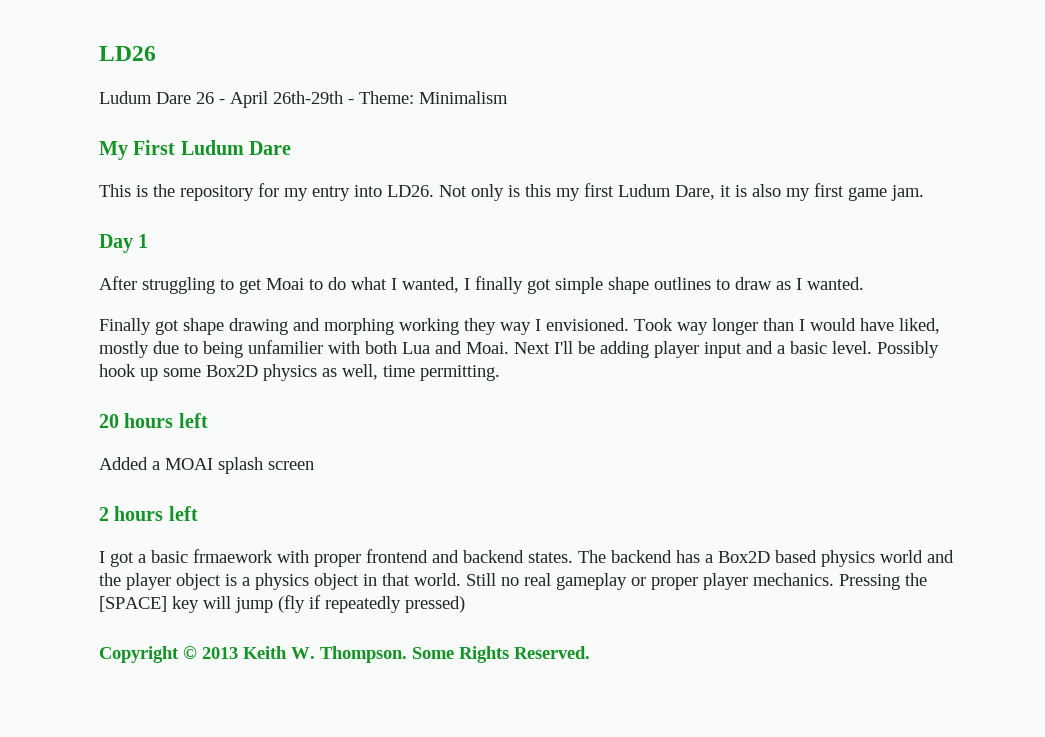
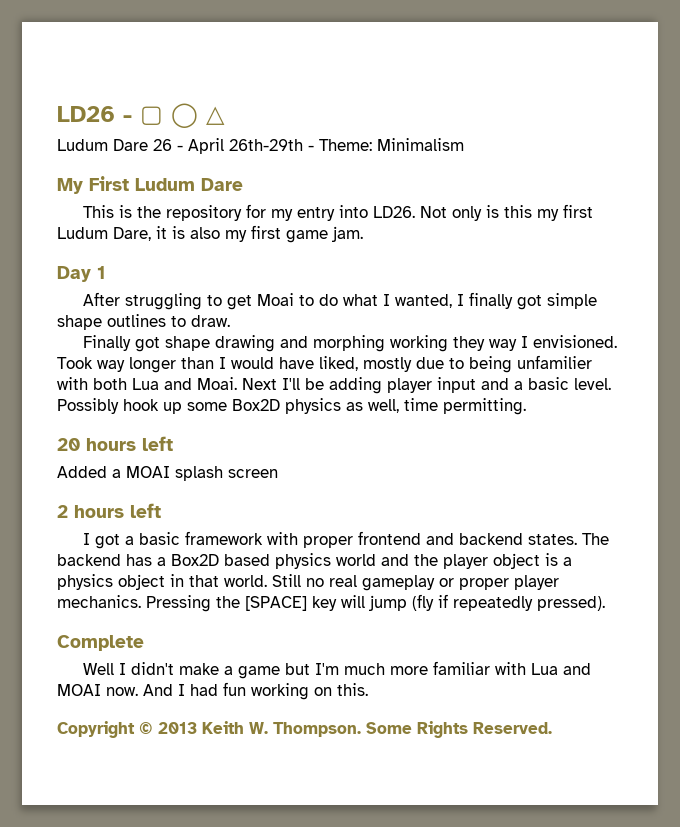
- LD26
+ LD26 - ▢ ◯ △
- After struggling to get Moai to do what I wanted, I finally got simple shape outlines to draw as I wanted.
+ After struggling to get Moai to do what I wanted, I finally got simple shape outlines to draw.
- I got a basic frmaework with proper frontend and backend states.
+ I got a basic framework with proper frontend and backend states.
- Pressing the [SPACE] key will jump (fly if repeatedly pressed)
+ Pressing the [SPACE] key will jump (fly if repeatedly pressed).
+ Complete
+ Well I didn't make a game but I'm much more familiar with Lua and MOAI now. And I had fun working on this.

